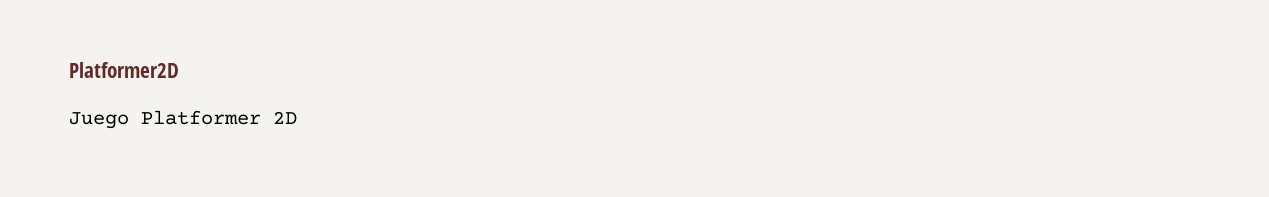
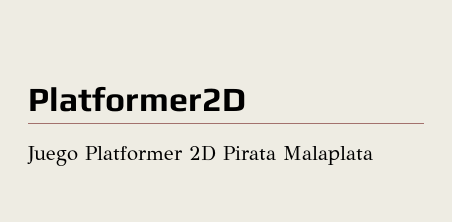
- Juego Platformer 2D
+ Juego Platformer 2D Pirata Malaplata

